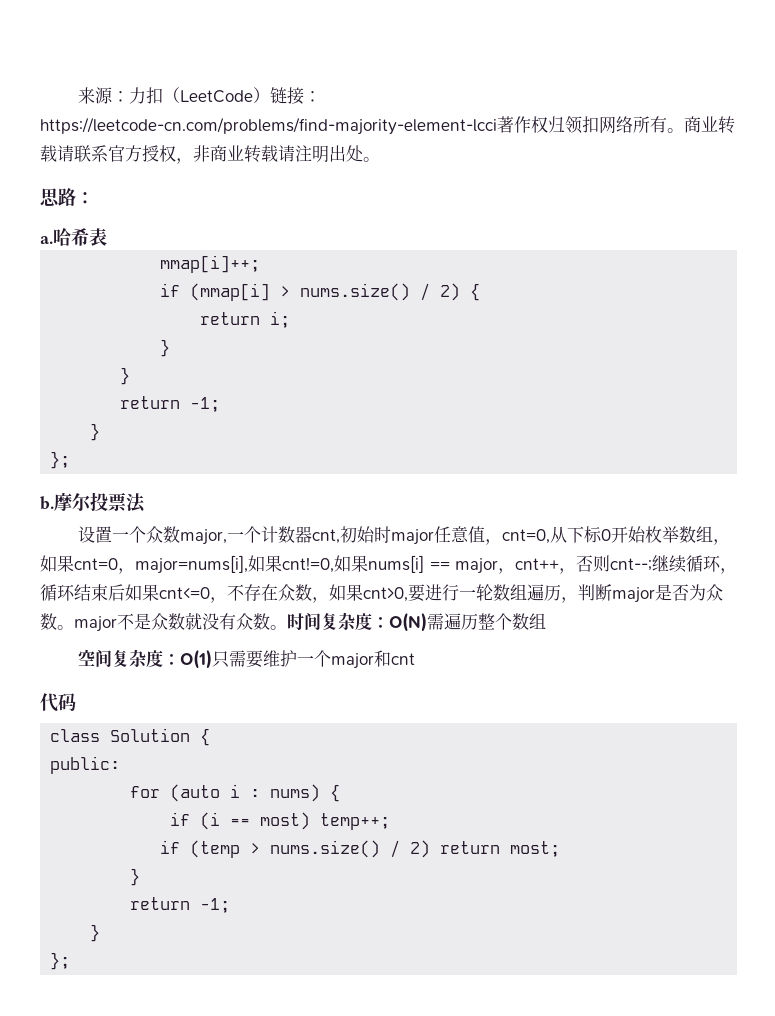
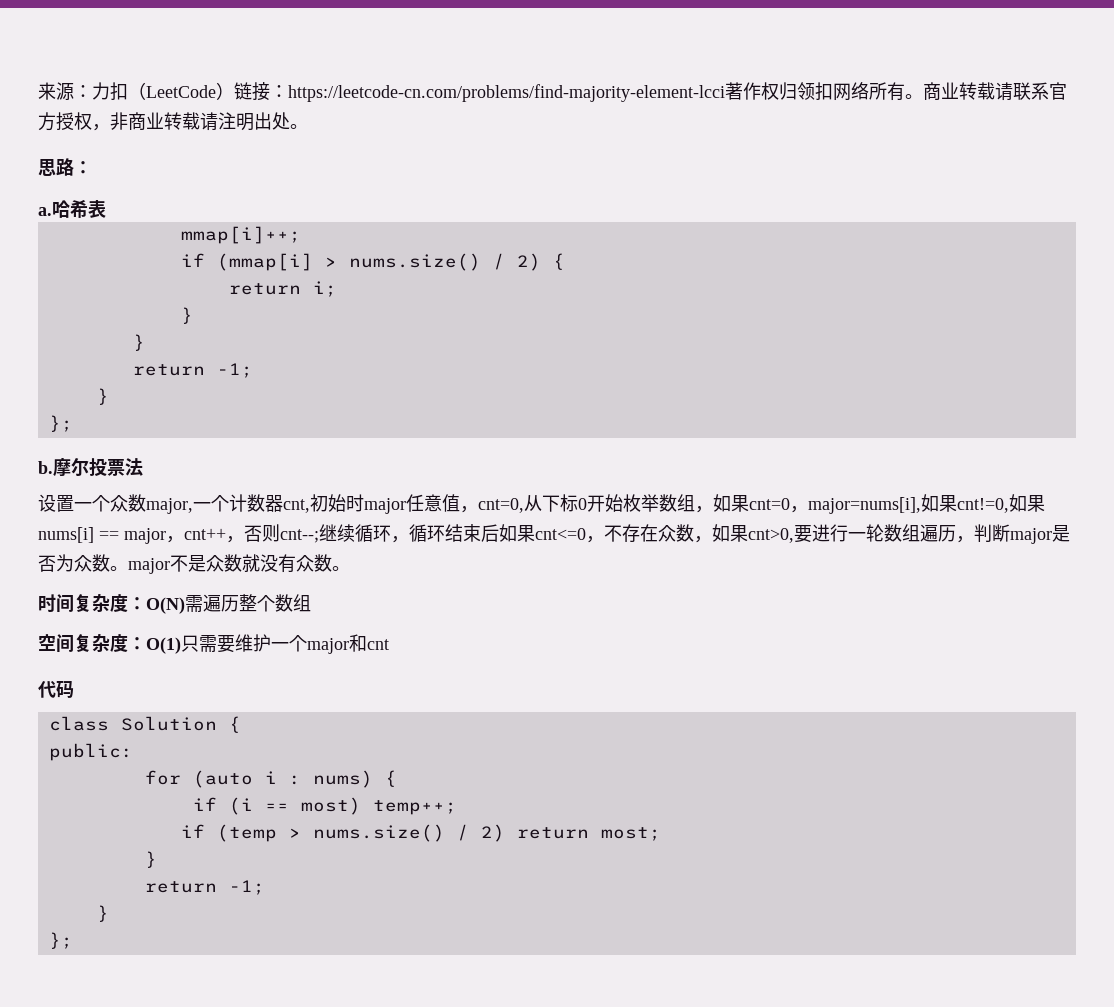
- 继续循环，循环结束后如果cnt<=0，不存在众数，如果cnt>0,要进行一轮数组遍历，判断major是否为众数。major不是众数就没有众数。时间复杂度：
+ 继续循环，循环结束后如果cnt<=0，不存在众数，如果cnt>0,要进行一轮数组遍历，判断major是否为众数。major不是众数就没有众数。
+ 时间复杂度：

